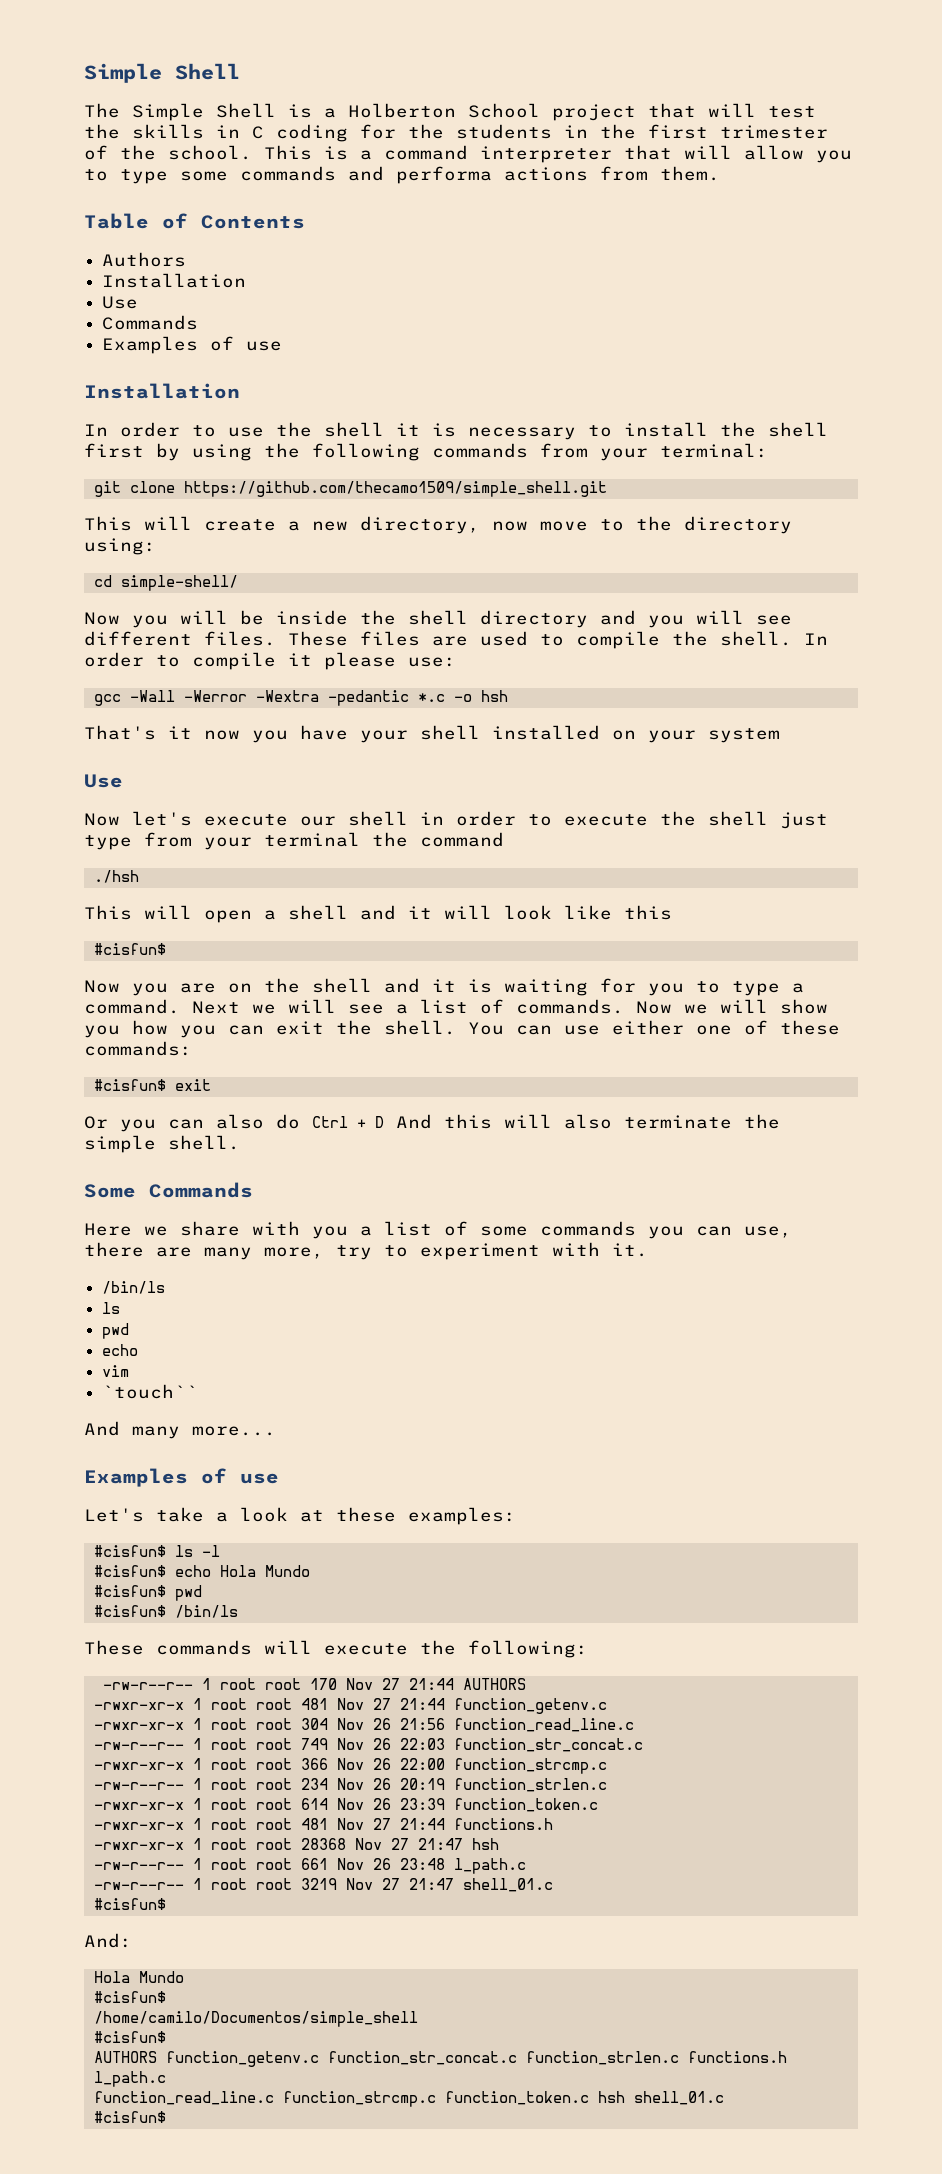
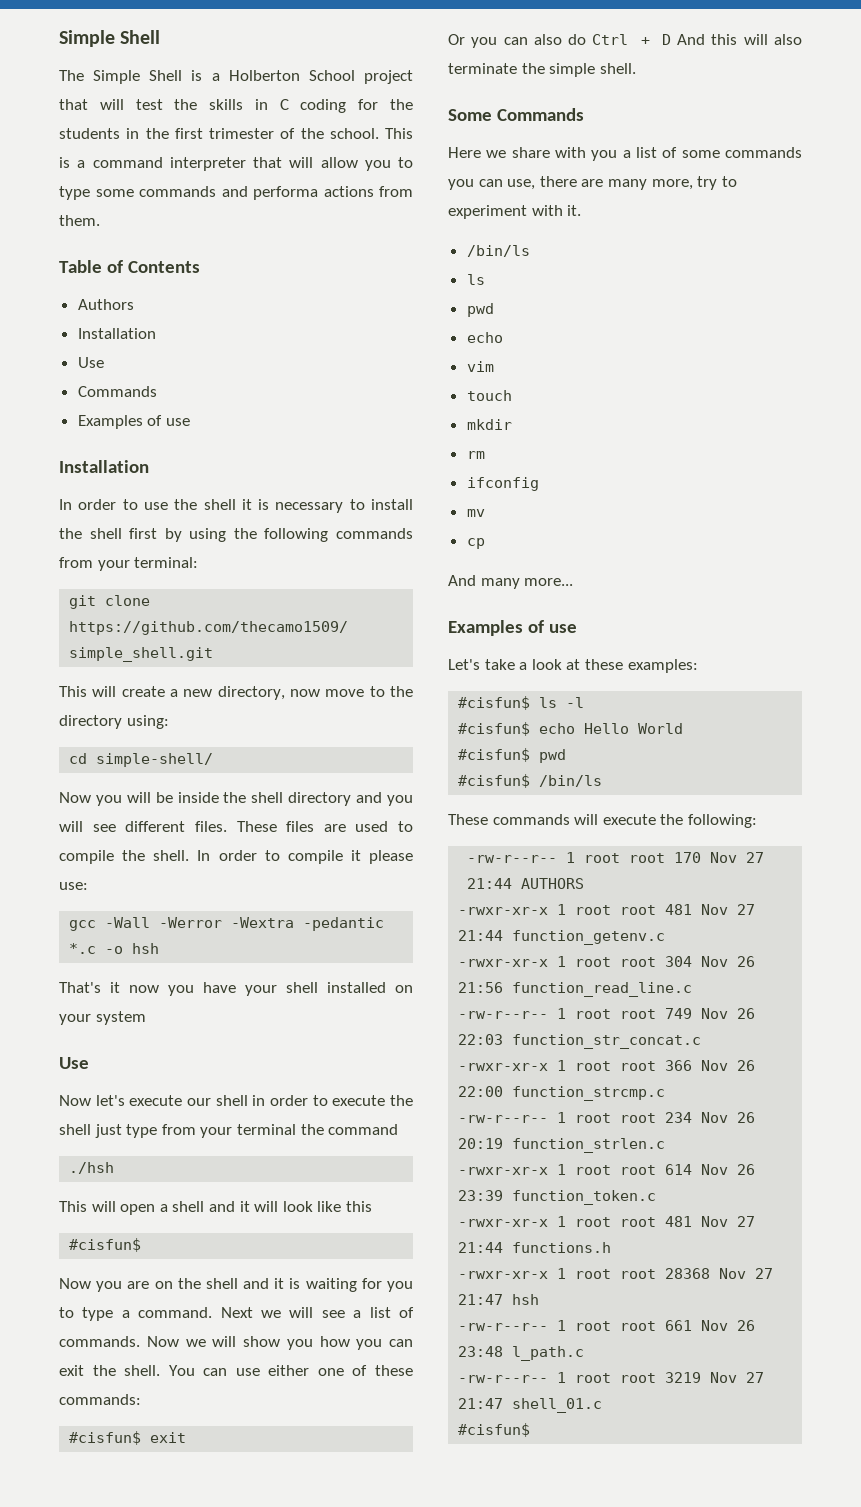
- `touch``
+ touch
+ mkdir
+ rm
+ ifconfig
+ mv
+ cp
- #cisfun$ echo Hola Mundo
+ #cisfun$ echo Hello World
- And:
- Hola Mundo
- #cisfun$
- /home/camilo/Documentos/simple_shell
- #cisfun$
- AUTHORS function_getenv.c function_str_concat.c function_strlen.c functions.h l_path.c
- function_read_line.c function_strcmp.c function_token.c hsh shell_01.c
- #cisfun$

